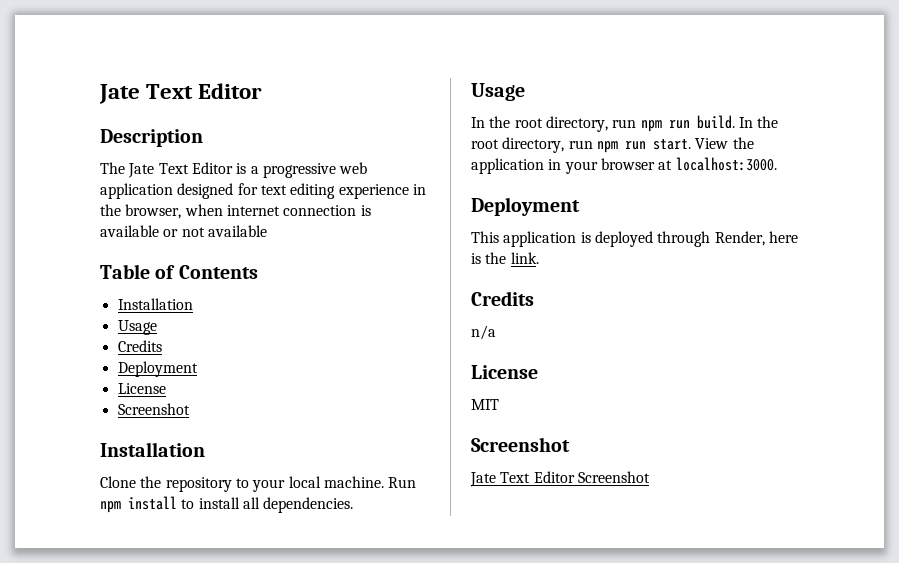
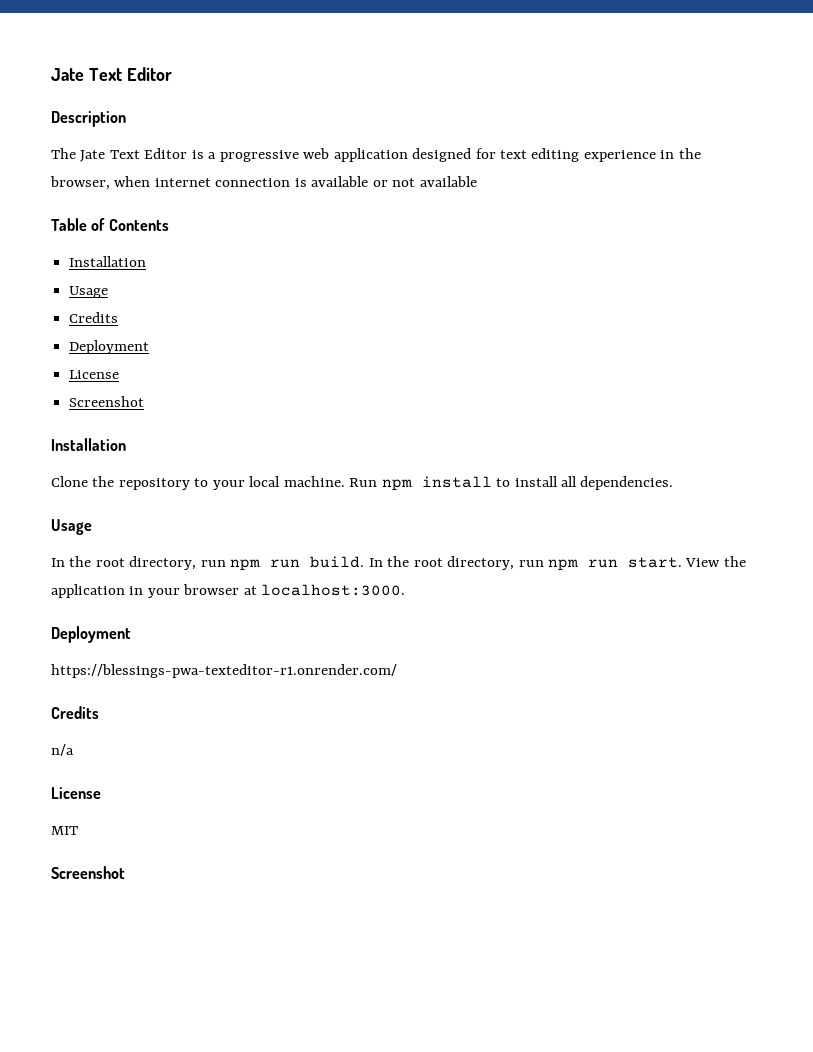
- This application is deployed through Render, here is the link.
+ https://blessings-pwa-texteditor-r1.onrender.com/
- Jate Text Editor Screenshot

